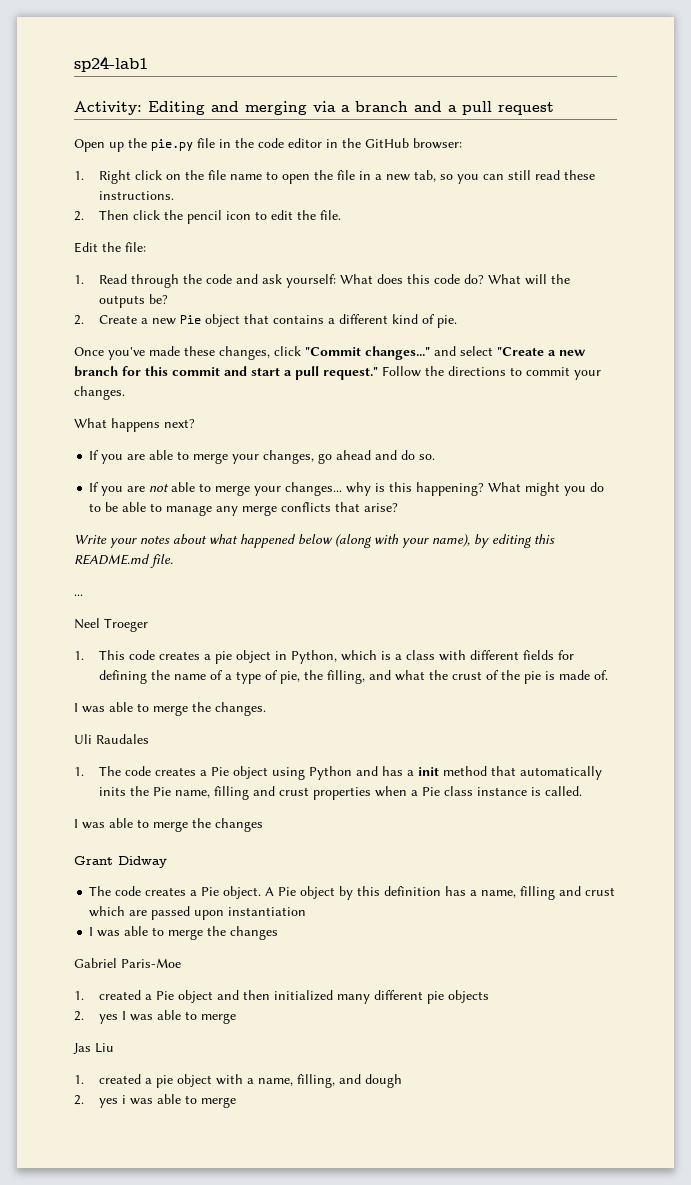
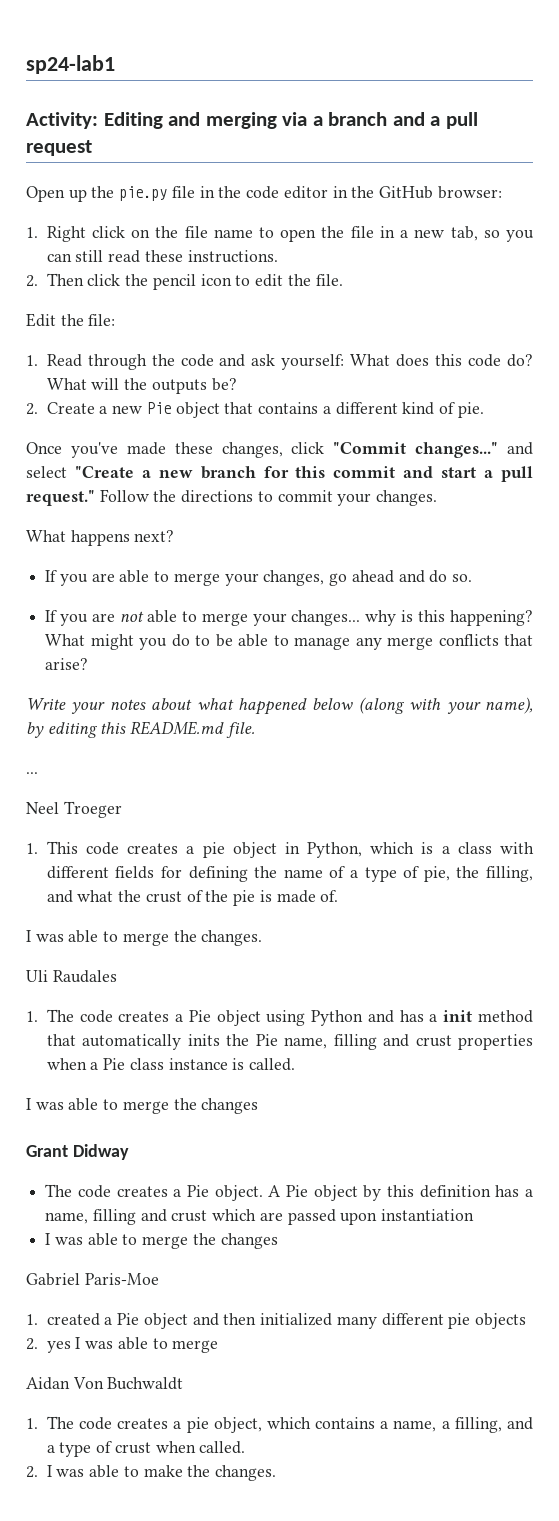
- Jas Liu
- 1. created a pie object with a name, filling, and dough
- 2. yes i was able to merge
+ Aidan Von Buchwaldt
+ 1. The code creates a pie object, which contains a name, a filling, and a type of crust when called.
+ 2. I was able to make the changes.

